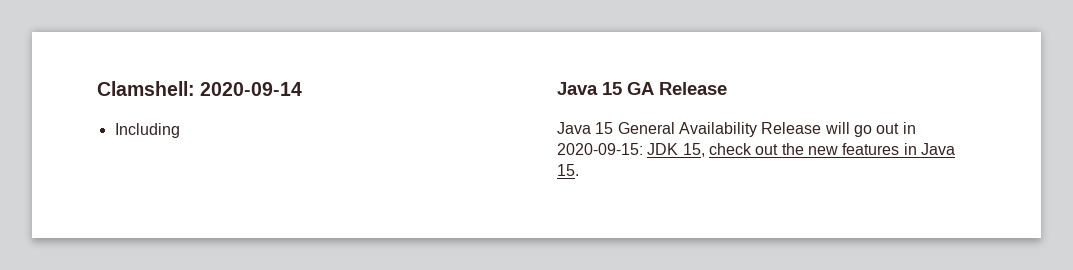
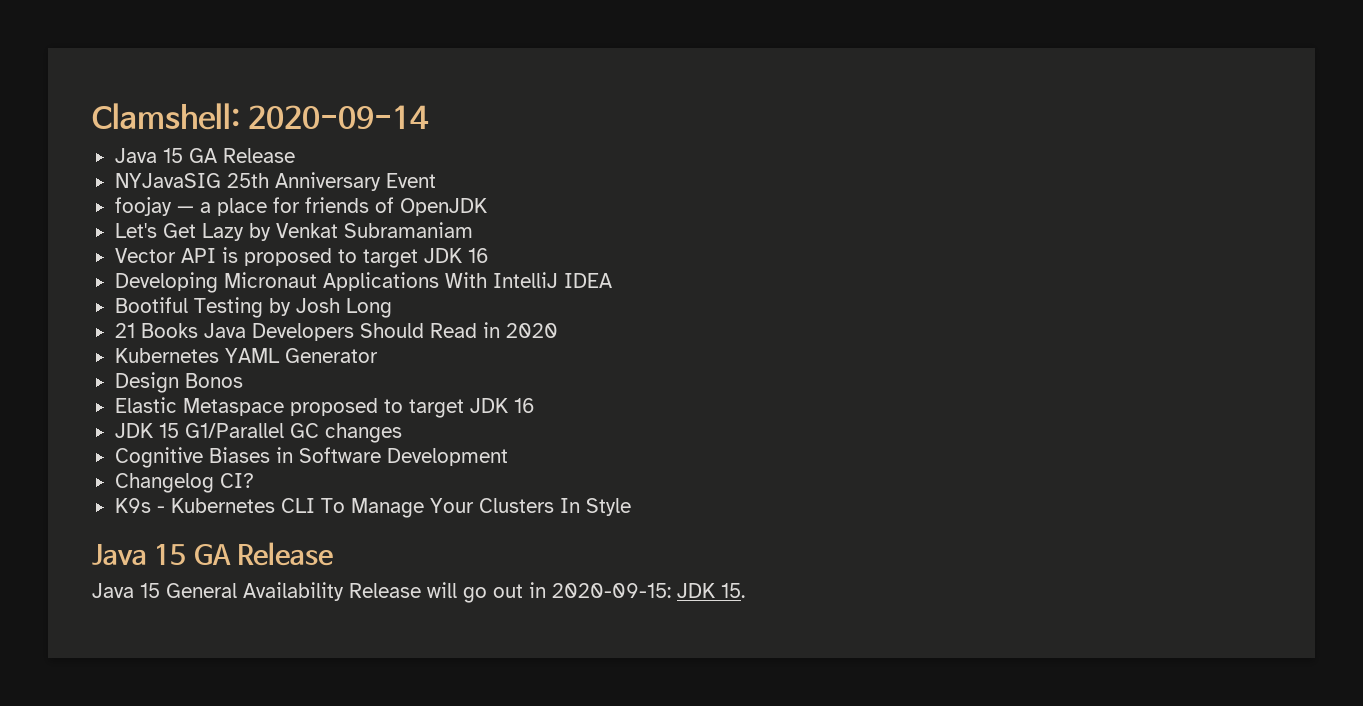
  Clamshell: 2020-09-14
- Including
+ Java 15 GA Release
+ NYJavaSIG 25th Anniversary Event
+ foojay — a place for friends of OpenJDK
+ Let's Get Lazy by Venkat Subramaniam
+ Vector API is proposed to target JDK 16
+ Developing Micronaut Applications With IntelliJ IDEA
+ Bootiful Testing by Josh Long
+ 21 Books Java Developers Should Read in 2020
+ Kubernetes YAML Generator
+ Design Bonos
+ Elastic Metaspace proposed to target JDK 16
+ JDK 15 G1/Parallel GC changes
+ Cognitive Biases in Software Development
+ Changelog CI?
+ K9s - Kubernetes CLI To Manage Your Clusters In Style
- Java 15 General Availability Release will go out in 2020-09-15: JDK 15, check out the new features in Java 15.
+ Java 15 General Availability Release will go out in 2020-09-15: JDK 15.

